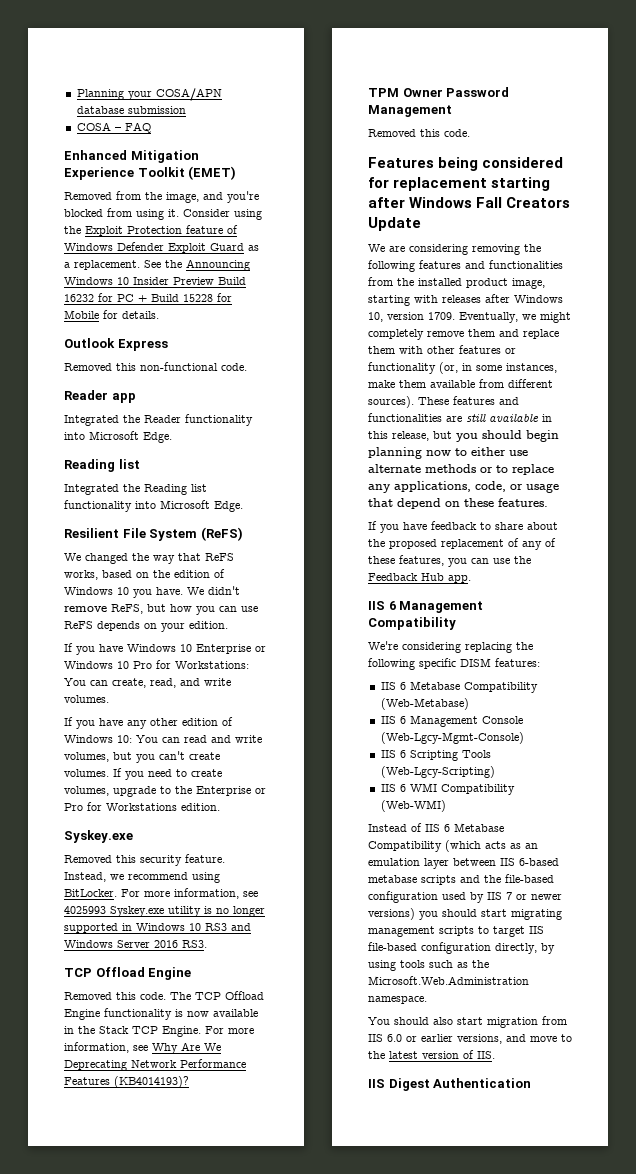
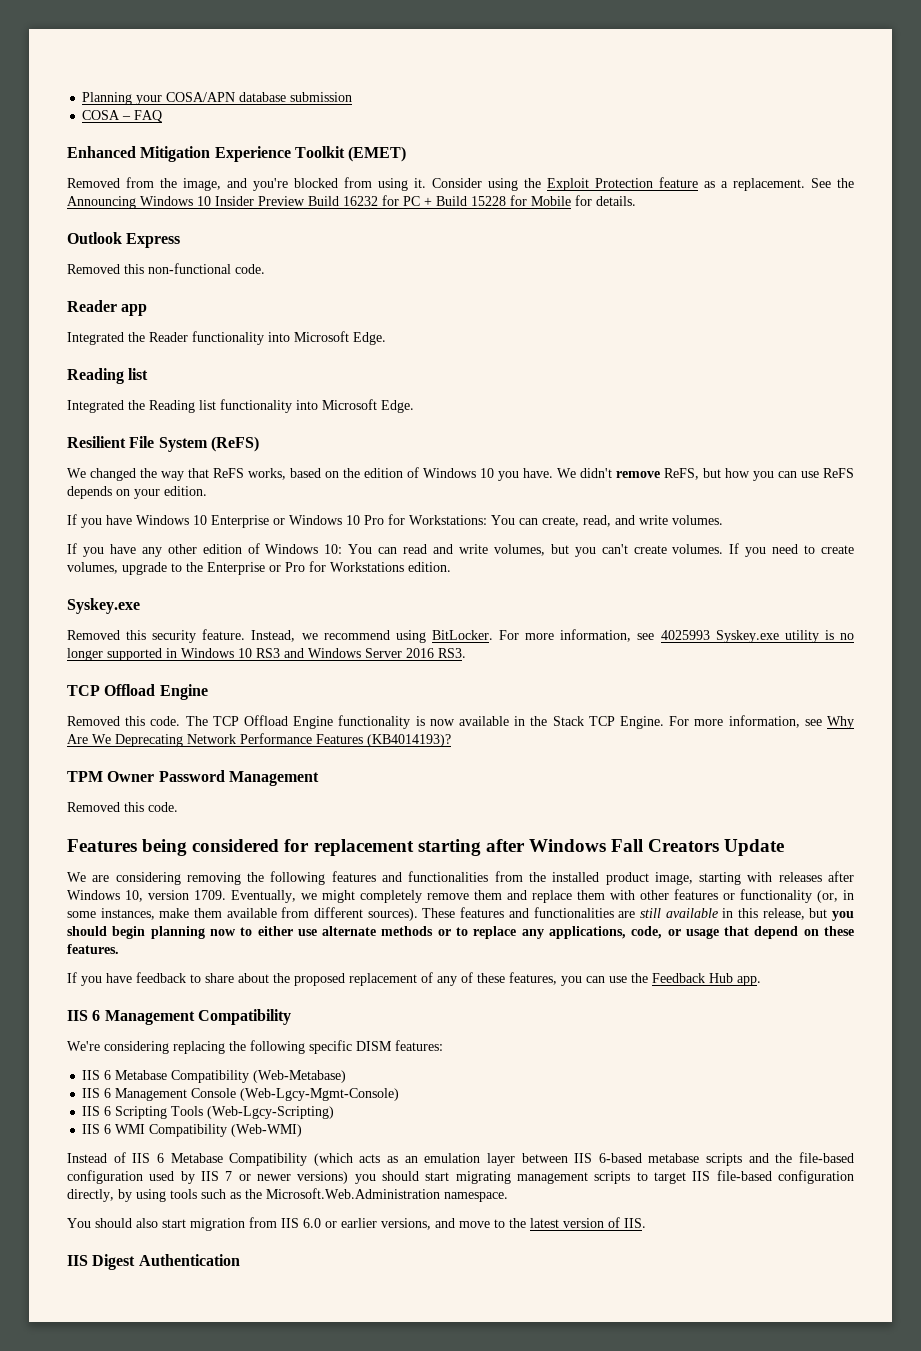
- Consider using the Exploit Protection feature of Windows Defender Exploit Guard as a replacement.
+ Consider using the Exploit Protection feature as a replacement.

